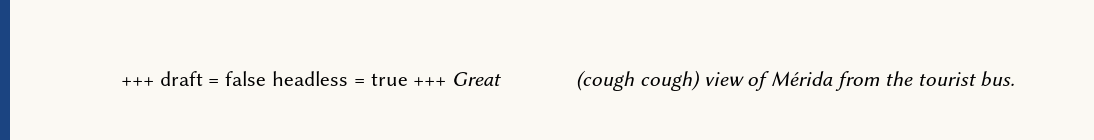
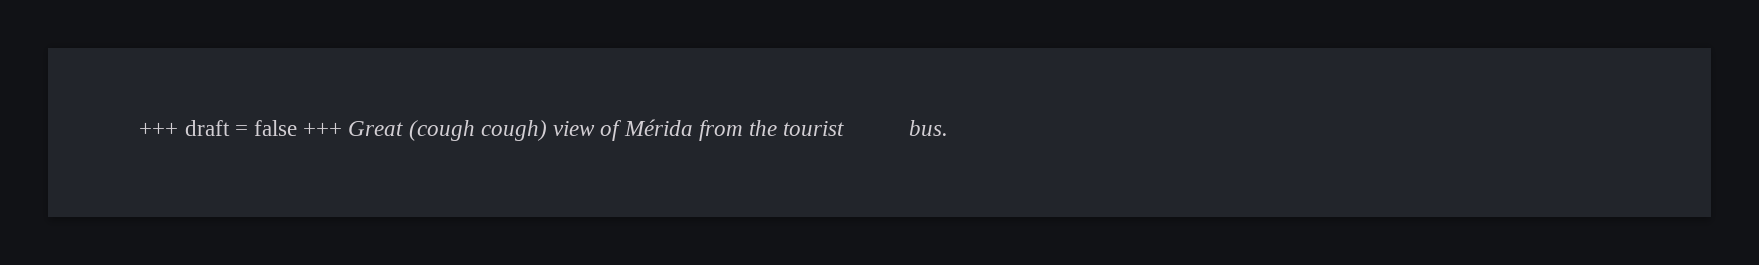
- +++ draft = false headless = true +++ Great (cough cough) view of Mérida from the tourist bus.
+ +++ draft = false +++ Great (cough cough) view of Mérida from the tourist bus.

